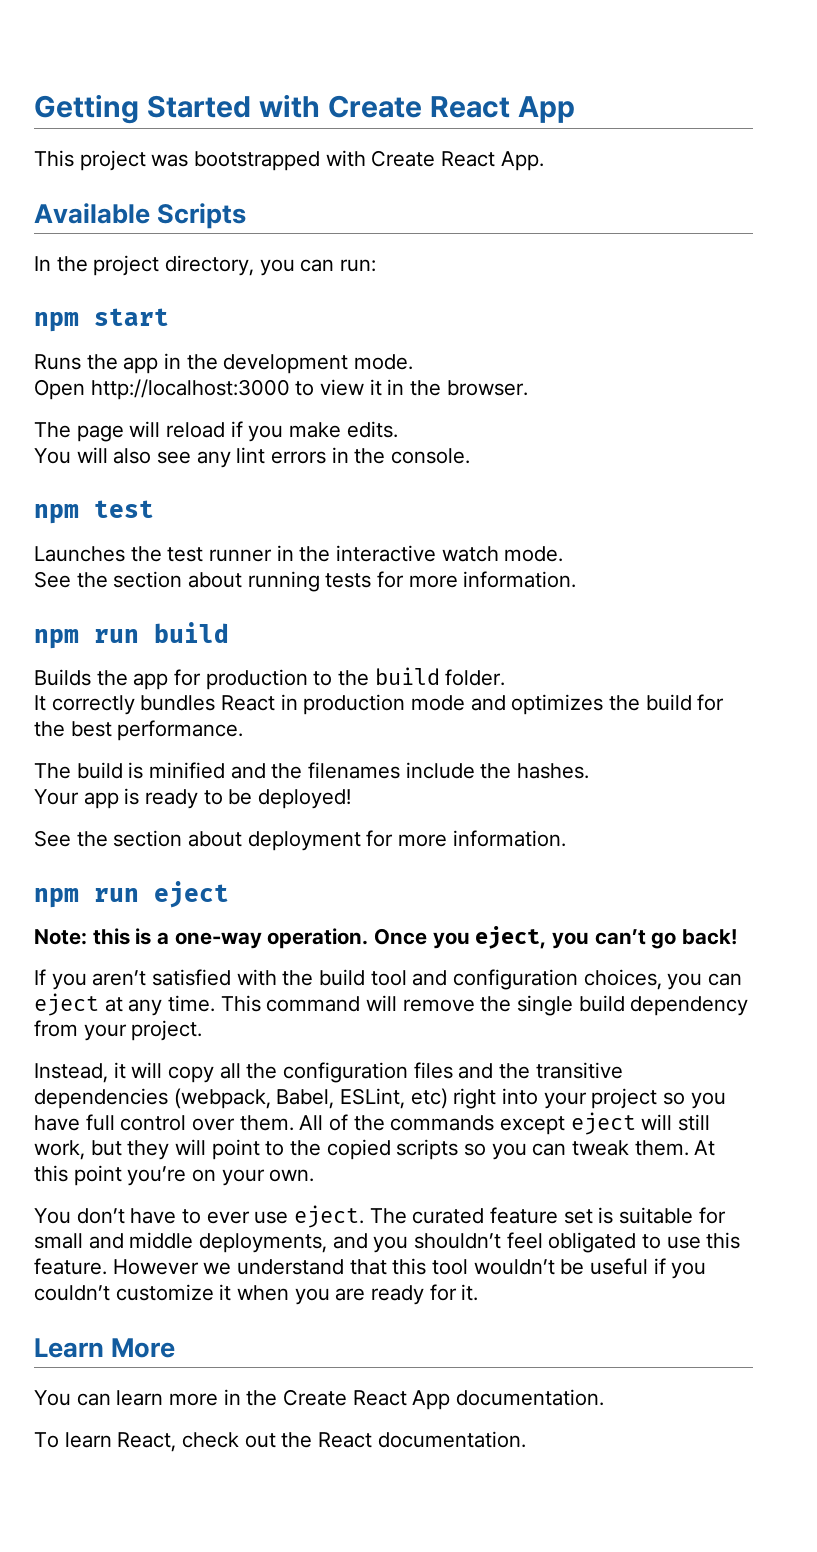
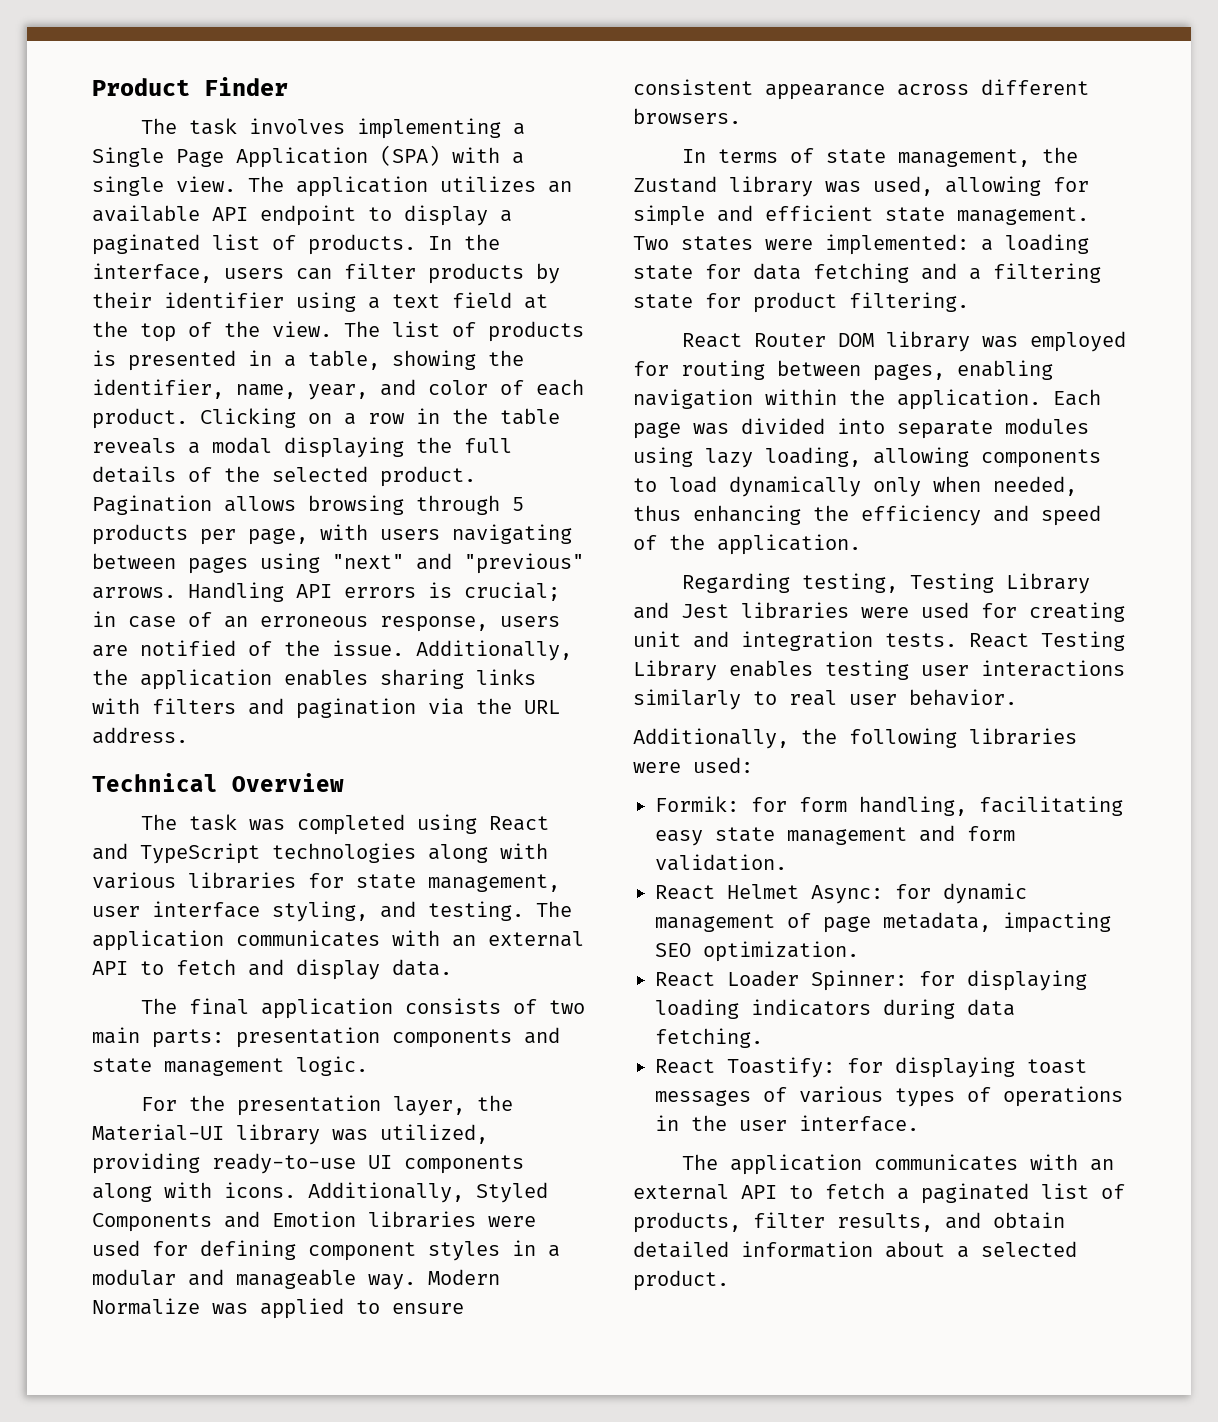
- Getting Started with Create React App
- This project was bootstrapped with Create React App.
- Available Scripts
- In the project directory, you can run:
- npm start
- Runs the app in the development mode.
- Open http://localhost:3000 to view it in the browser.
- The page will reload if you make edits.
- You will also see any lint errors in the console.
- npm test
- Launches the test runner in the interactive watch mode.
- See the section about running tests for more information.
- npm run build
- Builds the app for production to the build folder.
- It correctly bundles React in production mode and optimizes the build for the best performance.
- The build is minified and the filenames include the hashes.
- Your app is ready to be deployed!
- See the section about deployment for more information.
- npm run eject
- Note: this is a one-way operation. Once you eject, you can’t go back!
- If you aren’t satisfied with the build tool and configuration choices, you can eject at any time. This command will remove the single build dependency from your project.
- Instead, it will copy all the configuration files and the transitive dependencies (webpack, Babel, ESLint, etc) right into your project so you have full control over them. All of the commands except eject will still work, but they will point to the copied scripts so you can tweak them. At this point you’re on your own.
- You don’t have to ever use eject. The curated feature set is suitable for small and middle deployments, and you shouldn’t feel obligated to use this feature. However we understand that this tool wouldn’t be useful if you couldn’t customize it when you are ready for it.
- Learn More
- You can learn more in the Create React App documentation.
- To learn React, check out the React documentation.
+ Product Finder
+ The task involves implementing a Single Page Application (SPA) with a single view. The application utilizes an available API endpoint to display a paginated list of products. In the interface, users can filter products by their identifier using a text field at the top of the view. The list of products is presented in a table, showing the identifier, name, year, and color of each product. Clicking on a row in the table reveals a modal displaying the full details of the selected product. Pagination allows browsing through 5 products per page, with users navigating between pages using "next" and "previous" arrows. Handling API errors is crucial; in case of an erroneous response, users are notified of the issue. Additionally, the application enables sharing links with filters and pagination via the URL address.
+ Technical Overview
+ The task was completed using React and TypeScript technologies along with various libraries for state management, user interface styling, and testing. The application communicates with an external API to fetch and display data.
+ The final application consists of two main parts: presentation components and state management logic.
+ For the presentation layer, the Material-UI library was utilized, providing ready-to-use UI components along with icons. Additionally, Styled Components and Emotion libraries were used for defining component styles in a modular and manageable way. Modern Normalize was applied to ensure consistent appearance across different browsers.
+ In terms of state management, the Zustand library was used, allowing for simple and efficient state management. Two states were implemented: a loading state for data fetching and a filtering state for product filtering.
+ React Router DOM library was employed for routing between pages, enabling navigation within the application. Each page was divided into separate modules using lazy loading, allowing components to load dynamically only when needed, thus enhancing the efficiency and speed of the application.
+ Regarding testing, Testing Library and Jest libraries were used for creating unit and integration tests. React Testing Library enables testing user interactions similarly to real user behavior.
+ Additionally, the following libraries were used:
+ Formik: for form handling, facilitating easy state management and form validation.
+ React Helmet Async: for dynamic management of page metadata, impacting SEO optimization.
+ React Loader Spinner: for displaying loading indicators during data fetching.
+ React Toastify: for displaying toast messages of various types of operations in the user interface.
+ The application communicates with an external API to fetch a paginated list of products, filter results, and obtain detailed information about a selected product.

